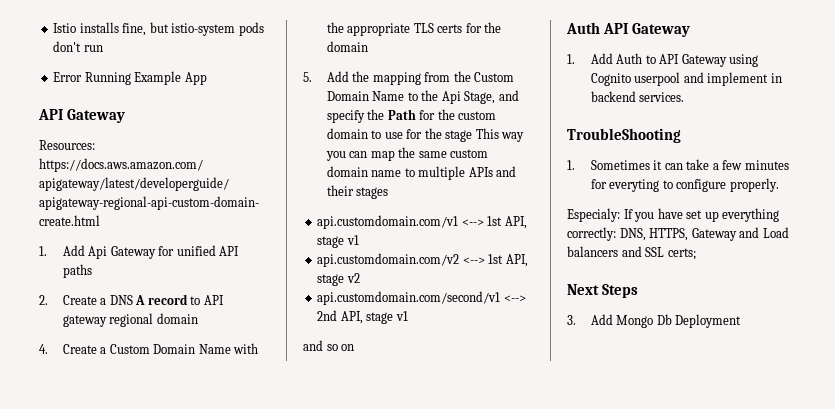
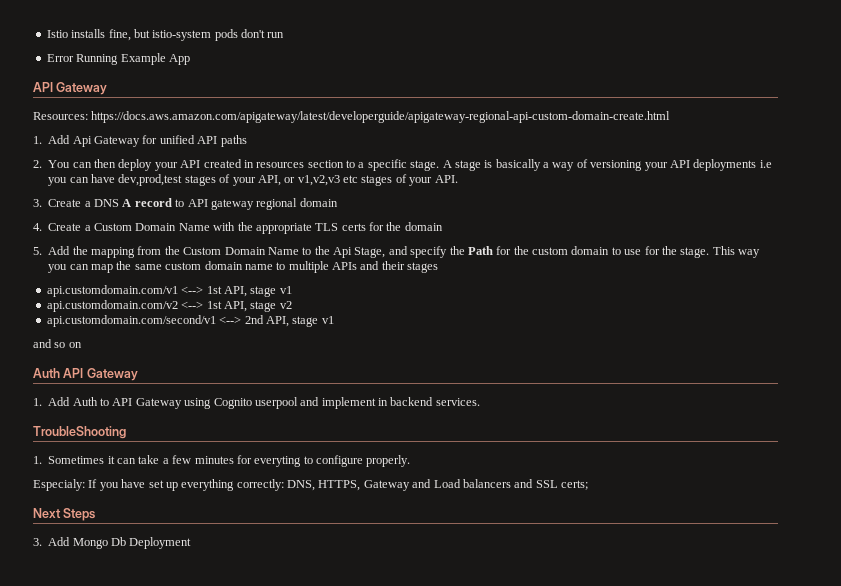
- 2. Create a DNS A record to API gateway regional domain
+ 2. You can then deploy your API created in resources section to a specific stage. A stage is basically a way of versioning your API deployments i.e you can have dev,prod,test stages of your API, or v1,v2,v3 etc stages of your API.
+ 3. Create a DNS A record to API gateway regional domain
- 5. Add the mapping from the Custom Domain Name to the Api Stage, and specify the Path for the custom domain to use for the stage This way you can map the same custom domain name to multiple APIs and their stages
+ 5. Add the mapping from the Custom Domain Name to the Api Stage, and specify the Path for the custom domain to use for the stage. This way you can map the same custom domain name to multiple APIs and their stages

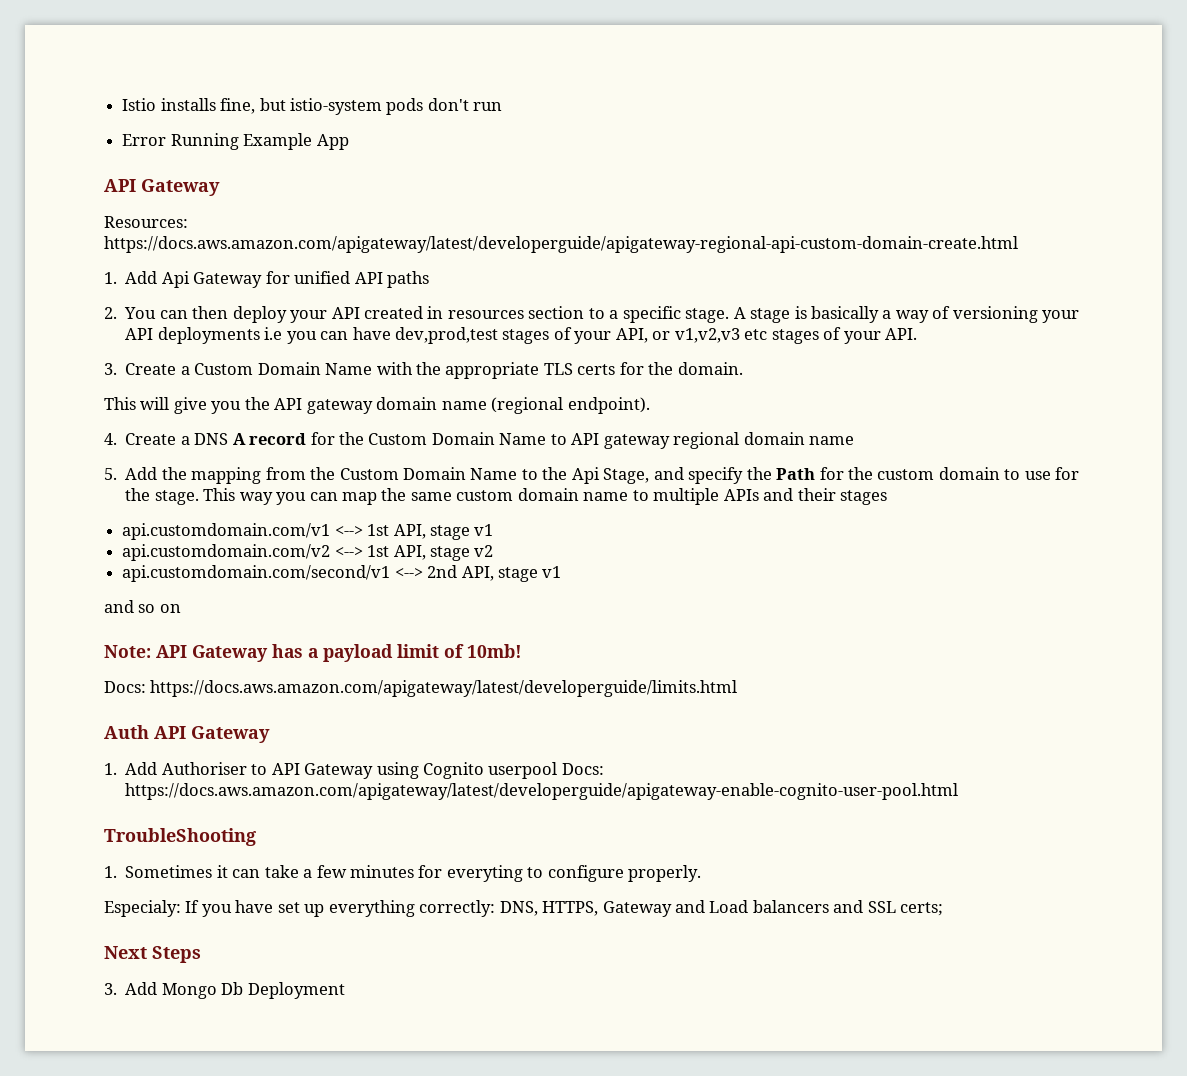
- 3. Create a DNS A record to API gateway regional domain
- 4. Create a Custom Domain Name with the appropriate TLS certs for the domain
+ 3. Create a Custom Domain Name with the appropriate TLS certs for the domain.
+ This will give you the API gateway domain name (regional endpoint).
+ 4. Create a DNS A record for the Custom Domain Name to API gateway regional domain name
+ Note: API Gateway has a payload limit of 10mb!
+ Docs: https://docs.aws.amazon.com/apigateway/latest/developerguide/limits.html
- 1. Add Auth to API Gateway using Cognito userpool and implement in backend services.
+ 1. Add Authoriser to API Gateway using Cognito userpool Docs: https://docs.aws.amazon.com/apigateway/latest/developerguide/apigateway-enable-cognito-user-pool.html

